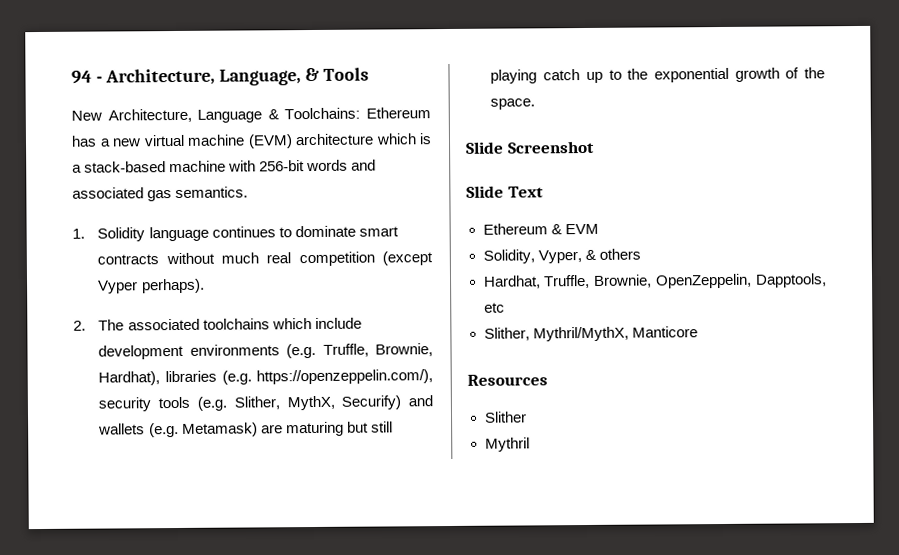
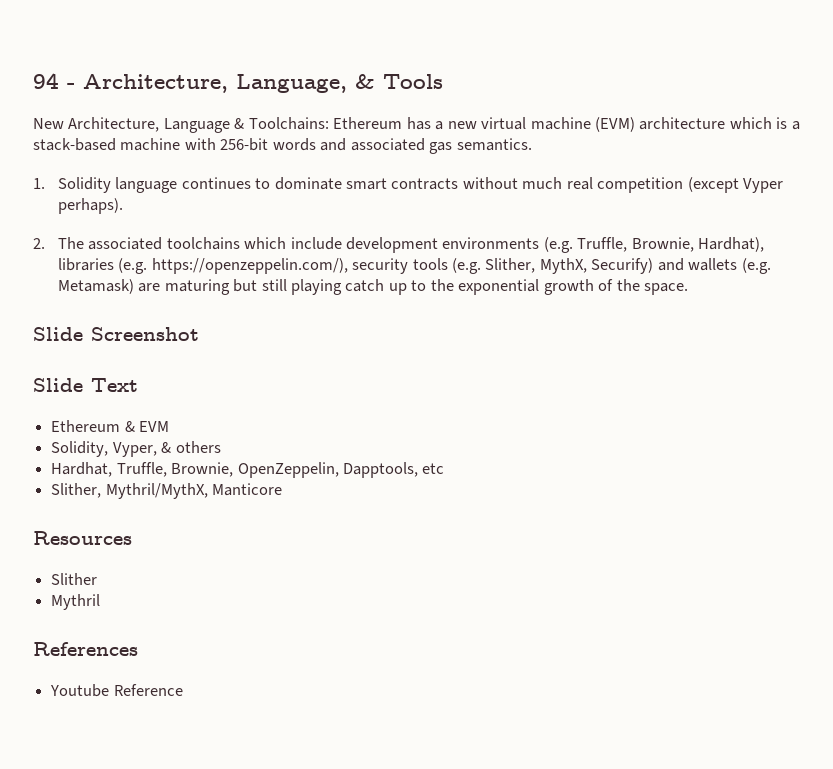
+ References
+ Youtube Reference

